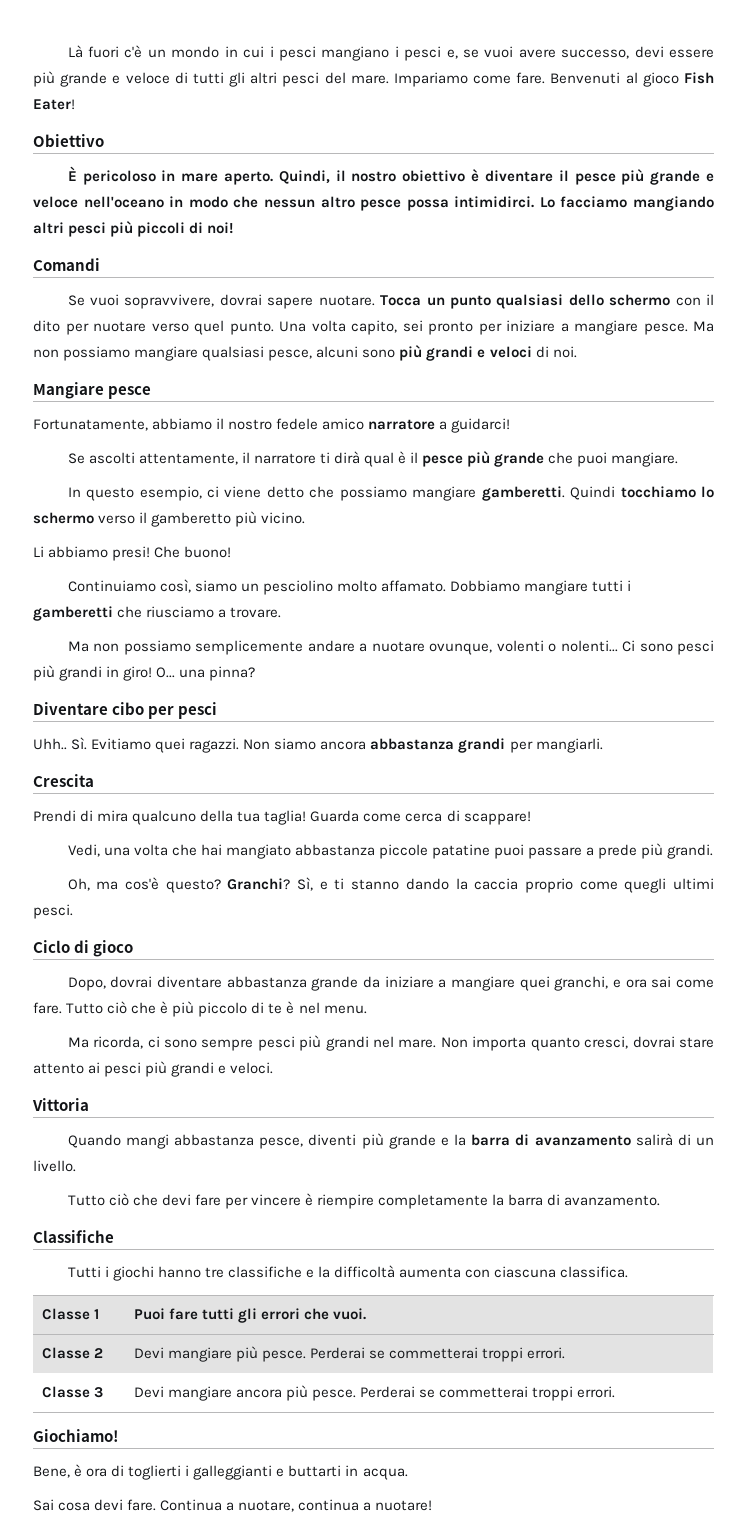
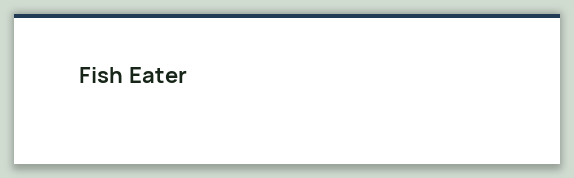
- Là fuori c'è un mondo in cui i pesci mangiano i pesci e, se vuoi avere successo, devi essere più grande e veloce di tutti gli altri pesci del mare. Impariamo come fare. Benvenuti al gioco Fish Eater!
- Obiettivo
- È pericoloso in mare aperto. Quindi, il nostro obiettivo è diventare il pesce più grande e veloce nell'oceano in modo che nessun altro pesce possa intimidirci. Lo facciamo mangiando altri pesci più piccoli di noi!
- Comandi
- Se vuoi sopravvivere, dovrai sapere nuotare. Tocca un punto qualsiasi dello schermo con il dito per nuotare verso quel punto. Una volta capito, sei pronto per iniziare a mangiare pesce. Ma non possiamo mangiare qualsiasi pesce, alcuni sono più grandi e veloci di noi.
- Mangiare pesce
- Fortunatamente, abbiamo il nostro fedele amico narratore a guidarci!
- Se ascolti attentamente, il narratore ti dirà qual è il pesce più grande che puoi mangiare.
- In questo esempio, ci viene detto che possiamo mangiare gamberetti. Quindi tocchiamo lo schermo verso il gamberetto più vicino.
- Li abbiamo presi! Che buono!
- Continuiamo così, siamo un pesciolino molto affamato. Dobbiamo mangiare tutti i gamberetti che riusciamo a trovare.
- Ma non possiamo semplicemente andare a nuotare ovunque, volenti o nolenti... Ci sono pesci più grandi in giro! O... una pinna?
- Diventare cibo per pesci
- Uhh.. Sì. Evitiamo quei ragazzi. Non siamo ancora abbastanza grandi per mangiarli.
- Crescita
- Prendi di mira qualcuno della tua taglia! Guarda come cerca di scappare!
- Vedi, una volta che hai mangiato abbastanza piccole patatine puoi passare a prede più grandi.
- Oh, ma cos'è questo? Granchi? Sì, e ti stanno dando la caccia proprio come quegli ultimi pesci.
- Ciclo di gioco
- Dopo, dovrai diventare abbastanza grande da iniziare a mangiare quei granchi, e ora sai come fare. Tutto ciò che è più piccolo di te è nel menu.
- Ma ricorda, ci sono sempre pesci più grandi nel mare. Non importa quanto cresci, dovrai stare attento ai pesci più grandi e veloci.
- Vittoria
- Quando mangi abbastanza pesce, diventi più grande e la barra di avanzamento salirà di un livello.
- Tutto ciò che devi fare per vincere è riempire completamente la barra di avanzamento.
- Classifiche
- Tutti i giochi hanno tre classifiche e la difficoltà aumenta con ciascuna classifica.
- Classe 1 | Puoi fare tutti gli errori che vuoi.
- Classe 2 | Devi mangiare più pesce. Perderai se commetterai troppi errori.
- Classe 3 | Devi mangiare ancora più pesce. Perderai se commetterai troppi errori.
- Giochiamo!
- Bene, è ora di toglierti i galleggianti e buttarti in acqua.
- Sai cosa devi fare. Continua a nuotare, continua a nuotare!
+ Fish Eater

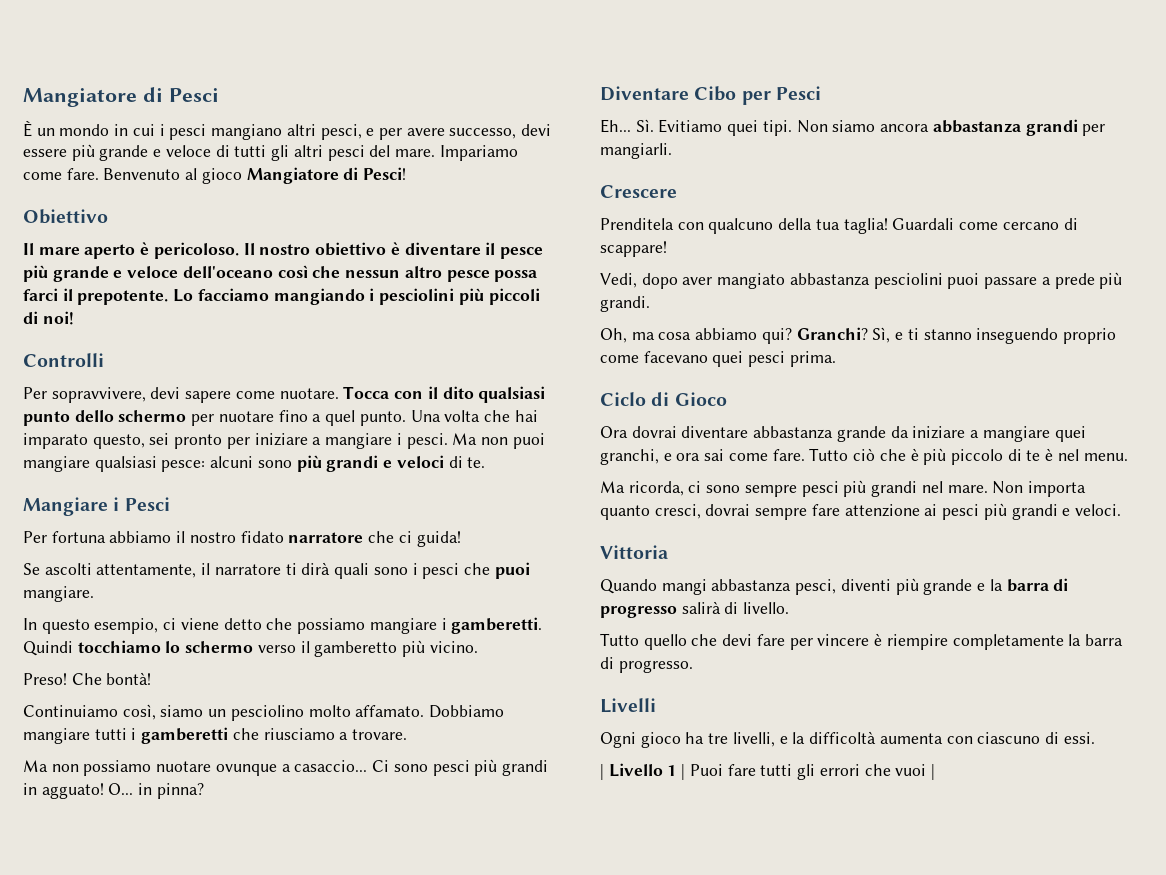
- Fish Eater
+ Mangiatore di Pesci
+ È un mondo in cui i pesci mangiano altri pesci, e per avere successo, devi essere più grande e veloce di tutti gli altri pesci del mare. Impariamo come fare. Benvenuto al gioco Mangiatore di Pesci!
+ Obiettivo
+ Il mare aperto è pericoloso. Il nostro obiettivo è diventare il pesce più grande e veloce dell'oceano così che nessun altro pesce possa farci il prepotente. Lo facciamo mangiando i pesciolini più piccoli di noi!
+ Controlli
+ Per sopravvivere, devi sapere come nuotare. Tocca con il dito qualsiasi punto dello schermo per nuotare fino a quel punto. Una volta che hai imparato questo, sei pronto per iniziare a mangiare i pesci. Ma non puoi mangiare qualsiasi pesce: alcuni sono più grandi e veloci di te.
+ Mangiare i Pesci
+ Per fortuna abbiamo il nostro fidato narratore che ci guida!
+ Se ascolti attentamente, il narratore ti dirà quali sono i pesci che puoi mangiare.
+ In questo esempio, ci viene detto che possiamo mangiare i gamberetti. Quindi tocchiamo lo schermo verso il gamberetto più vicino.
+ Preso! Che bontà!
+ Continuiamo così, siamo un pesciolino molto affamato. Dobbiamo mangiare tutti i gamberetti che riusciamo a trovare.
+ Ma non possiamo nuotare ovunque a casaccio... Ci sono pesci più grandi in agguato! O... in pinna?
+ Diventare Cibo per Pesci
+ Eh... Sì. Evitiamo quei tipi. Non siamo ancora abbastanza grandi per mangiarli.
+ Crescere
+ Prenditela con qualcuno della tua taglia! Guardali come cercano di scappare!
+ Vedi, dopo aver mangiato abbastanza pesciolini puoi passare a prede più grandi.
+ Oh, ma cosa abbiamo qui? Granchi? Sì, e ti stanno inseguendo proprio come facevano quei pesci prima.
+ Ciclo di Gioco
+ Ora dovrai diventare abbastanza grande da iniziare a mangiare quei granchi, e ora sai come fare. Tutto ciò che è più piccolo di te è nel menu.
+ Ma ricorda, ci sono sempre pesci più grandi nel mare. Non importa quanto cresci, dovrai sempre fare attenzione ai pesci più grandi e veloci.
+ Vittoria
+ Quando mangi abbastanza pesci, diventi più grande e la barra di progresso salirà di livello.
+ Tutto quello che devi fare per vincere è riempire completamente la barra di progresso.
+ Livelli
+ Ogni gioco ha tre livelli, e la difficoltà aumenta con ciascuno di essi.
+ | Livello 1 | Puoi fare tutti gli errori che vuoi |

